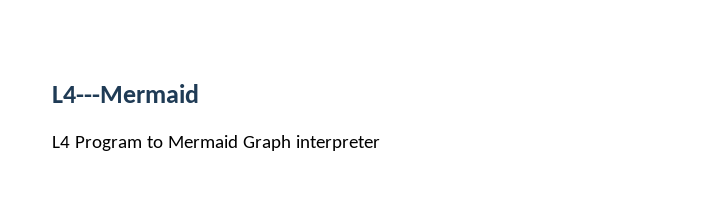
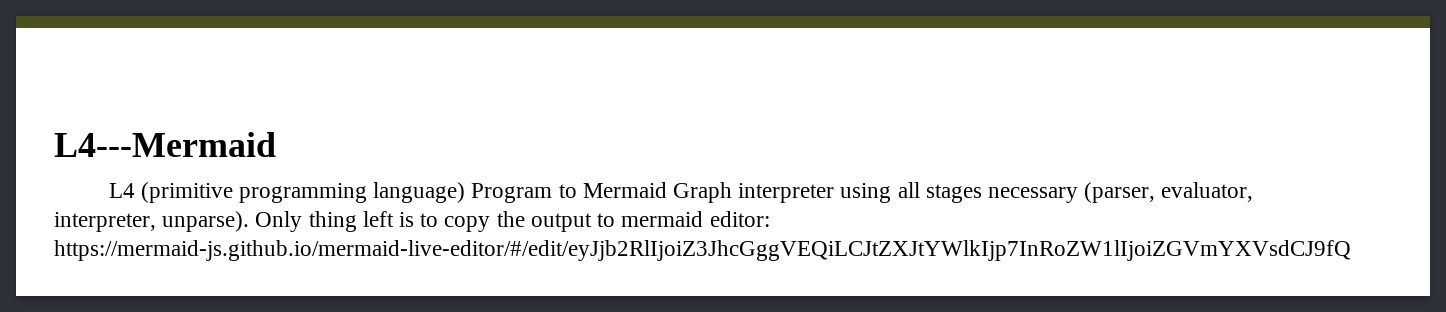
- L4 Program to Mermaid Graph interpreter
+ L4 (primitive programming language) Program to Mermaid Graph interpreter using all stages necessary (parser, evaluator, interpreter, unparse). Only thing left is to copy the output to mermaid editor: https://mermaid-js.github.io/mermaid-live-editor/#/edit/eyJjb2RlIjoiZ3JhcGggVEQiLCJtZXJtYWlkIjp7InRoZW1lIjoiZGVmYXVsdCJ9fQ

